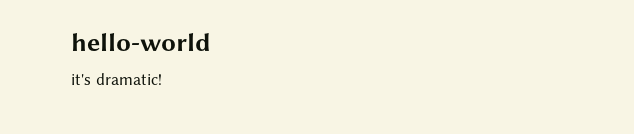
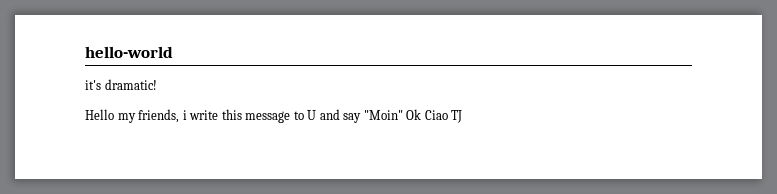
+ Hello my friends, i write this message to U and say "Moin" Ok Ciao TJ

